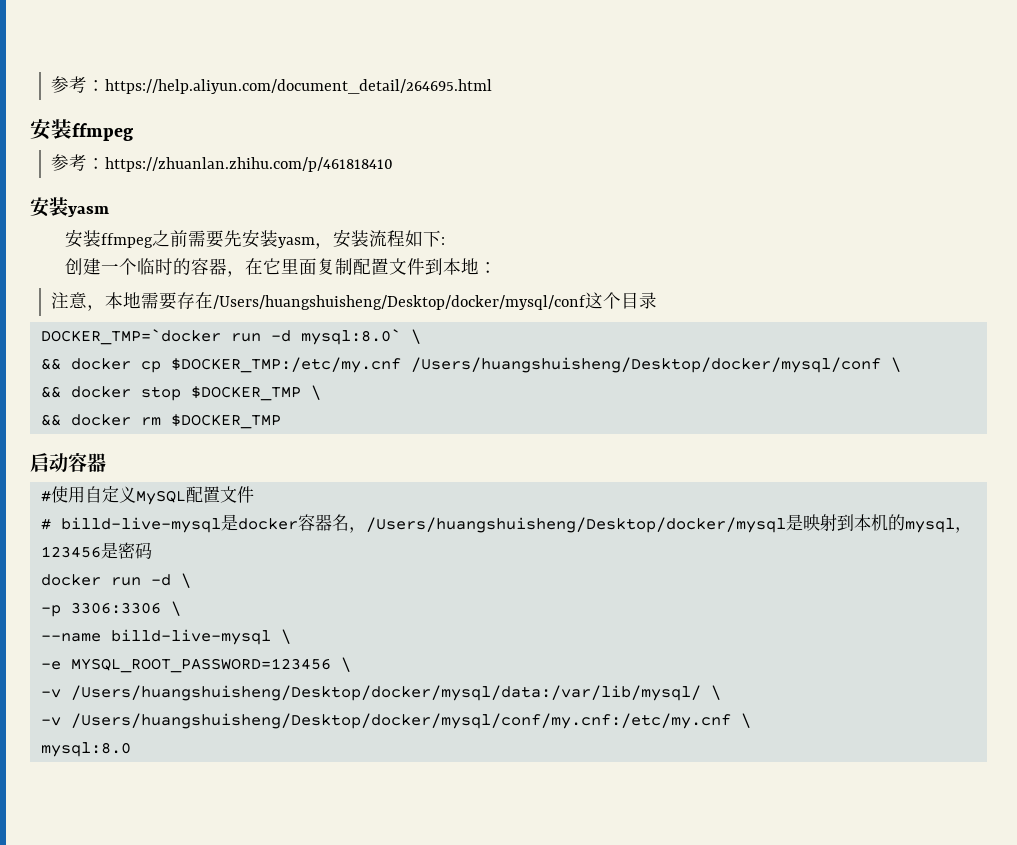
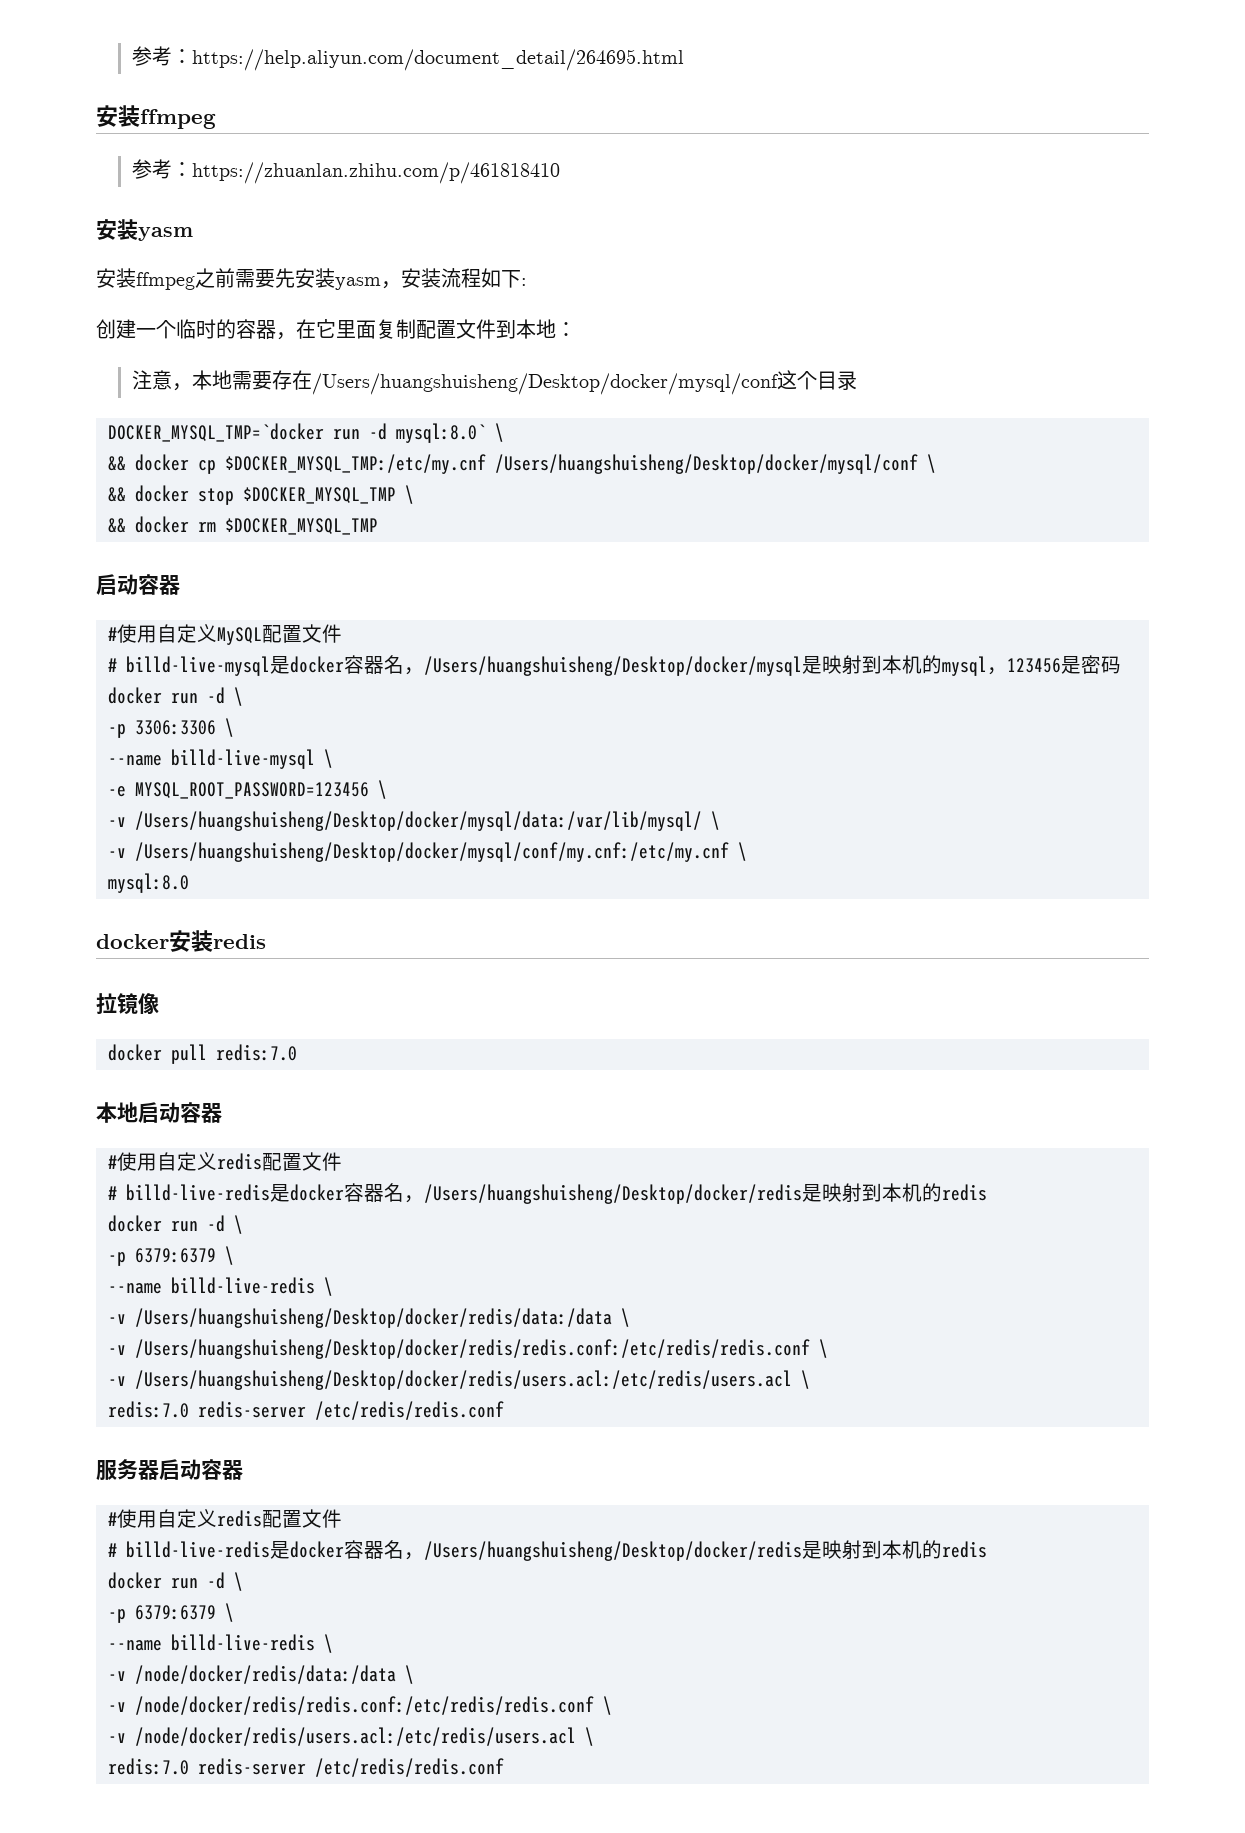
- DOCKER_TMP=`docker run -d mysql:8.0` \
+ DOCKER_MYSQL_TMP=`docker run -d mysql:8.0` \
- && docker cp $DOCKER_TMP:/etc/my.cnf /Users/huangshuisheng/Desktop/docker/mysql/conf \
+ && docker cp $DOCKER_MYSQL_TMP:/etc/my.cnf /Users/huangshuisheng/Desktop/docker/mysql/conf \
- && docker stop $DOCKER_TMP \
+ && docker stop $DOCKER_MYSQL_TMP \
- && docker rm $DOCKER_TMP
+ && docker rm $DOCKER_MYSQL_TMP
+ docker安装redis
+ 拉镜像
+ docker pull redis:7.0
+ 本地启动容器
+ #使用自定义redis配置文件
+ # billd-live-redis是docker容器名，/Users/huangshuisheng/Desktop/docker/redis是映射到本机的redis
+ docker run -d \
+ -p 6379:6379 \
+ --name billd-live-redis \
+ -v /Users/huangshuisheng/Desktop/docker/redis/data:/data \
+ -v /Users/huangshuisheng/Desktop/docker/redis/redis.conf:/etc/redis/redis.conf \
+ -v /Users/huangshuisheng/Desktop/docker/redis/users.acl:/etc/redis/users.acl \
+ redis:7.0 redis-server /etc/redis/redis.conf
+ 服务器启动容器
+ #使用自定义redis配置文件
+ # billd-live-redis是docker容器名，/Users/huangshuisheng/Desktop/docker/redis是映射到本机的redis
+ docker run -d \
+ -p 6379:6379 \
+ --name billd-live-redis \
+ -v /node/docker/redis/data:/data \
+ -v /node/docker/redis/redis.conf:/etc/redis/redis.conf \
+ -v /node/docker/redis/users.acl:/etc/redis/users.acl \
+ redis:7.0 redis-server /etc/redis/redis.conf

